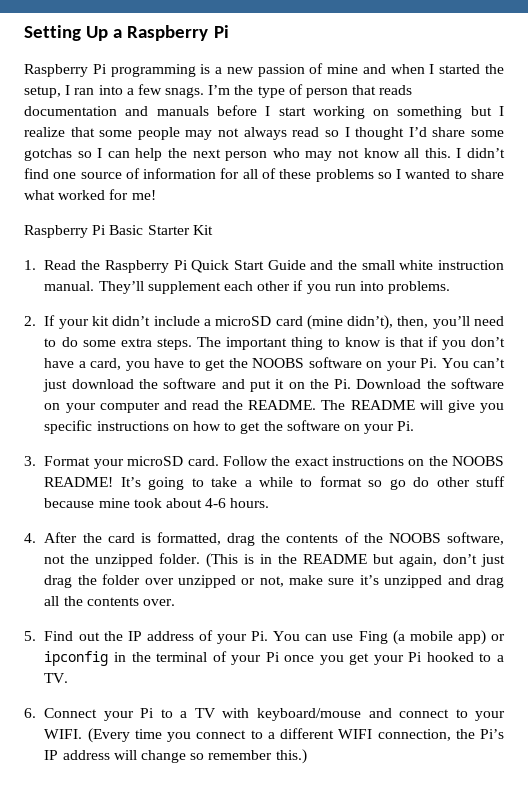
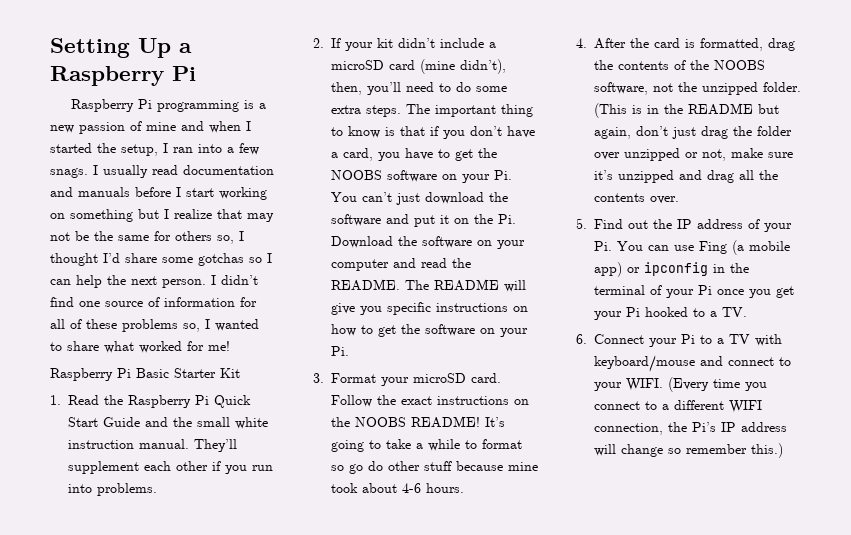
- I’m the type of person that reads documentation and manuals before I start working on something but I realize that some people may not always read so I thought I’d share some gotchas so I can help the next person who may not know all this.
+ I usually read documentation and manuals before I start working on something but I realize that may not be the same for others so, I thought I’d share some gotchas so I can help the next person.
- I didn’t find one source of information for all of these problems so I wanted to share what worked for me!
+ I didn’t find one source of information for all of these problems so, I wanted to share what worked for me!

